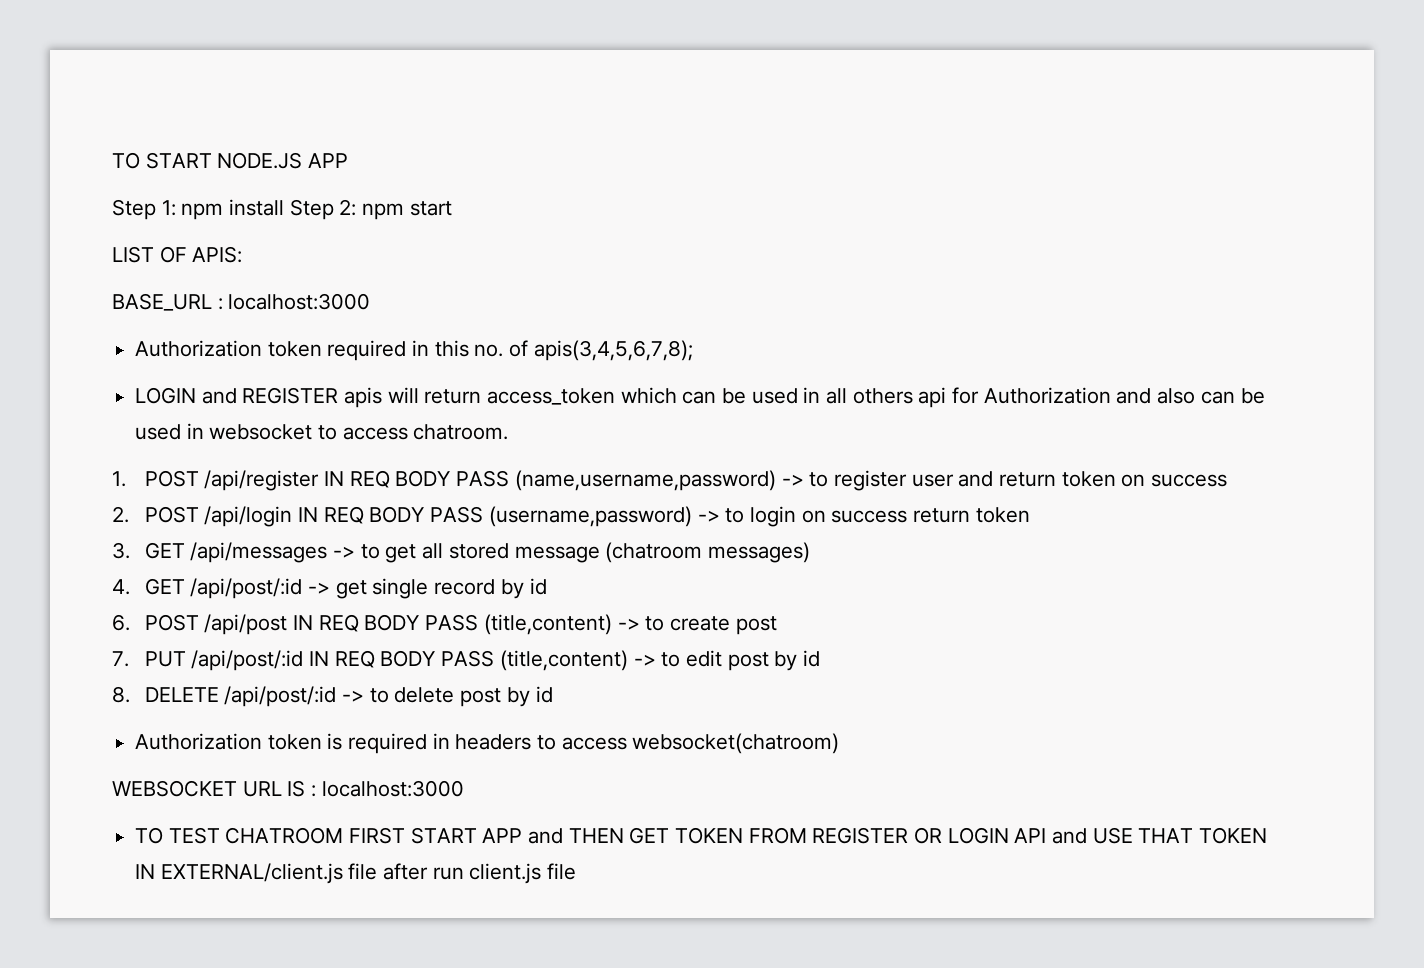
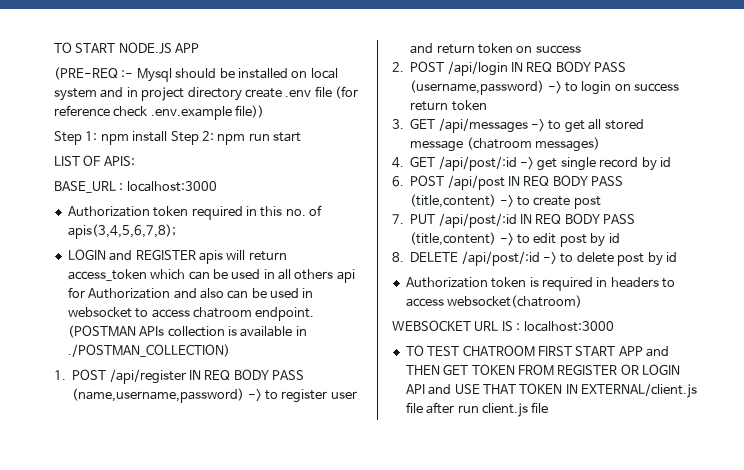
+ (PRE-REQ :- Mysql should be installed on local system and in project directory create .env file (for reference check .env.example file))
- Step 1: npm install Step 2: npm start
+ Step 1: npm install Step 2: npm run start
- LOGIN and REGISTER apis will return access_token which can be used in all others api for Authorization and also can be used in websocket to access chatroom.
+ LOGIN and REGISTER apis will return access_token which can be used in all others api for Authorization and also can be used in websocket to access chatroom endpoint. (POSTMAN APIs collection is available in ./POSTMAN_COLLECTION)

